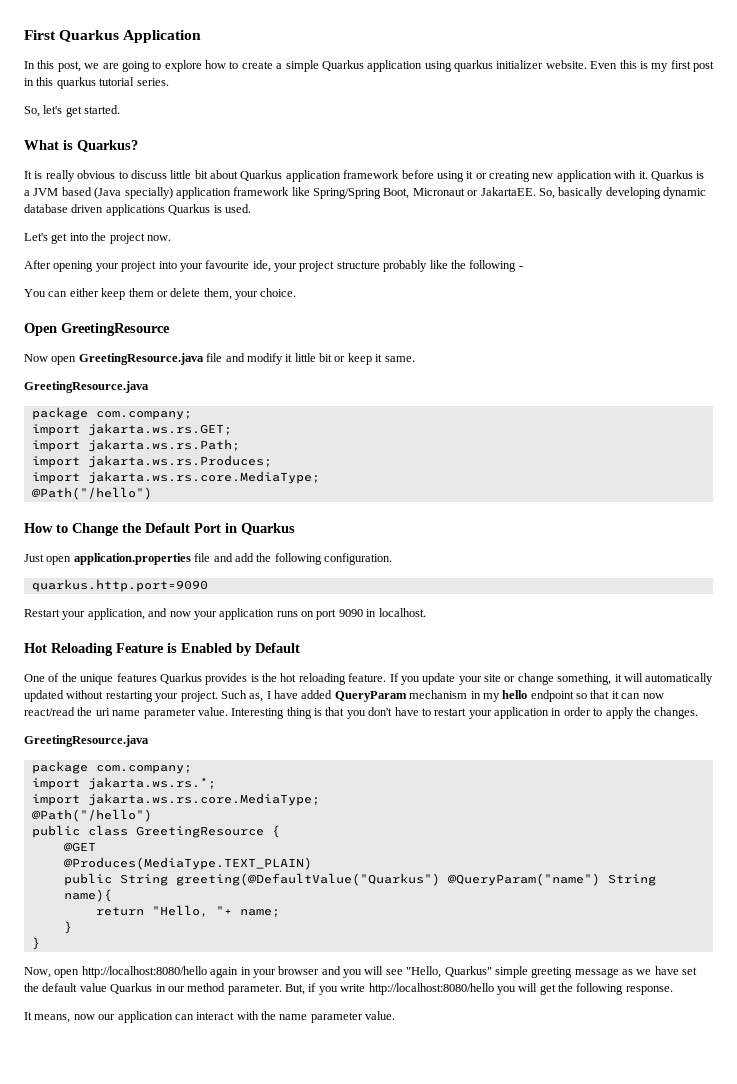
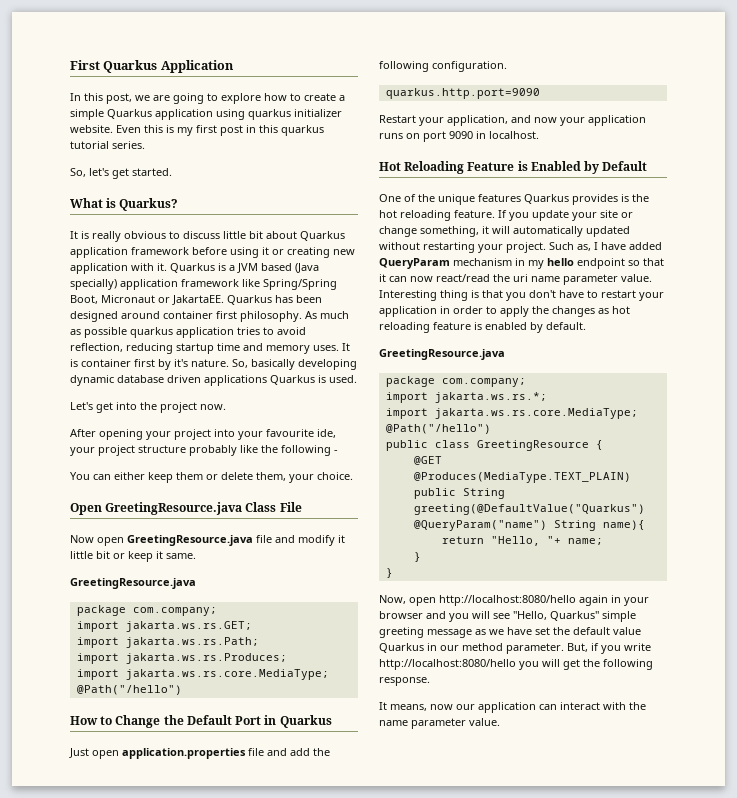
+ Quarkus has been designed around container first philosophy. As much as possible quarkus application tries to avoid reflection, reducing startup time and memory uses. It is container first by it's nature.
- Open GreetingResource
+ Open GreetingResource.java Class File
- Interesting thing is that you don't have to restart your application in order to apply the changes.
+ Interesting thing is that you don't have to restart your application in order to apply the changes as hot reloading feature is enabled by default.

